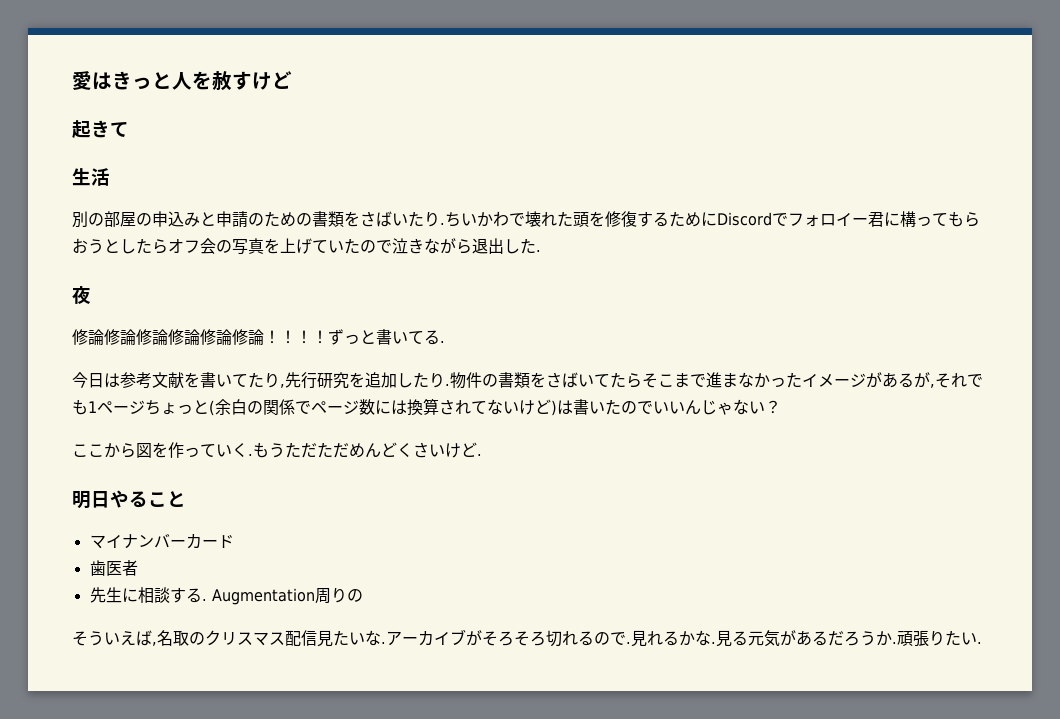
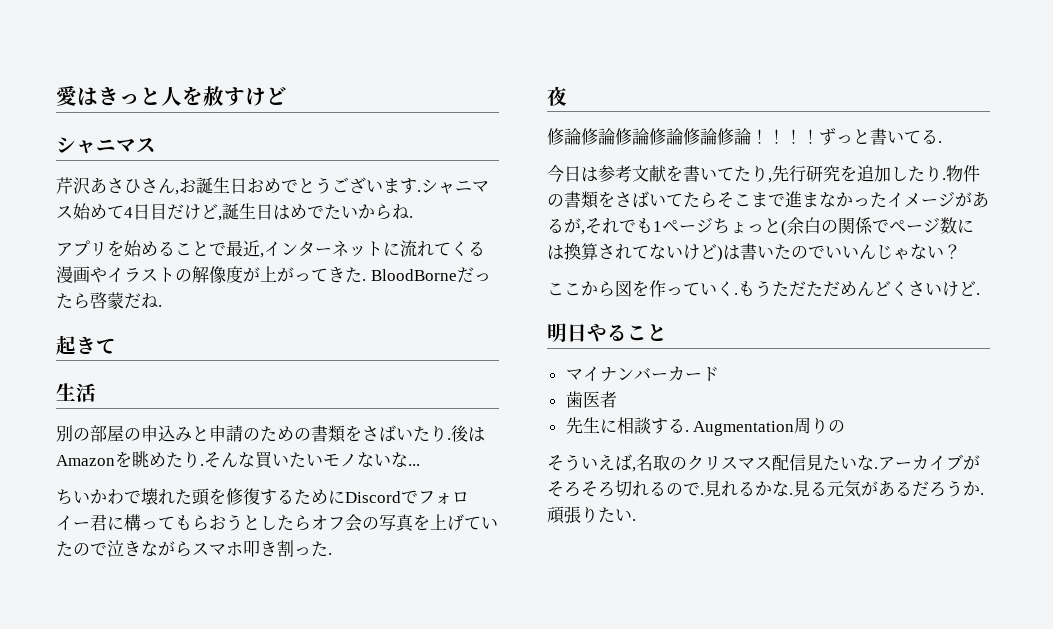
  愛はきっと人を赦すけど
+ シャニマス
+ 芹沢あさひさん,お誕生日おめでとうございます.シャニマス始めて4日目だけど,誕生日はめでたいからね.
+ アプリを始めることで最近,インターネットに流れてくる漫画やイラストの解像度が上がってきた. BloodBorneだったら啓蒙だね.
- 別の部屋の申込みと申請のための書類をさばいたり.ちいかわで壊れた頭を修復するためにDiscordでフォロイー君に構ってもらおうとしたらオフ会の写真を上げていたので泣きながら退出した.
+ 別の部屋の申込みと申請のための書類をさばいたり.後はAmazonを眺めたり.そんな買いたいモノないな...
+ ちいかわで壊れた頭を修復するためにDiscordでフォロイー君に構ってもらおうとしたらオフ会の写真を上げていたので泣きながらスマホ叩き割った.

